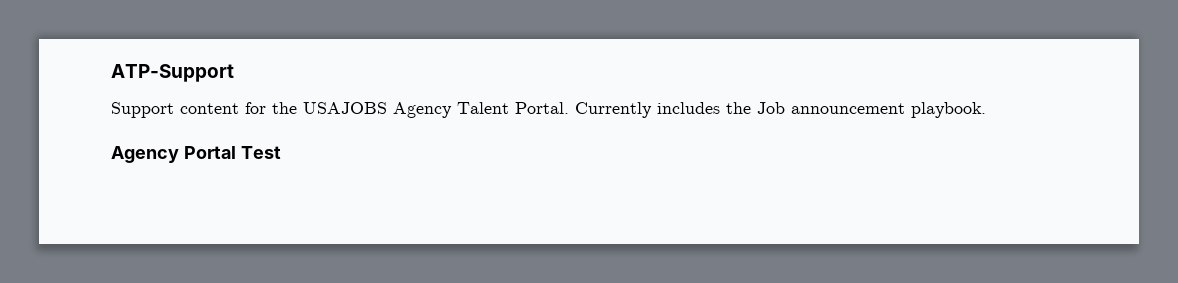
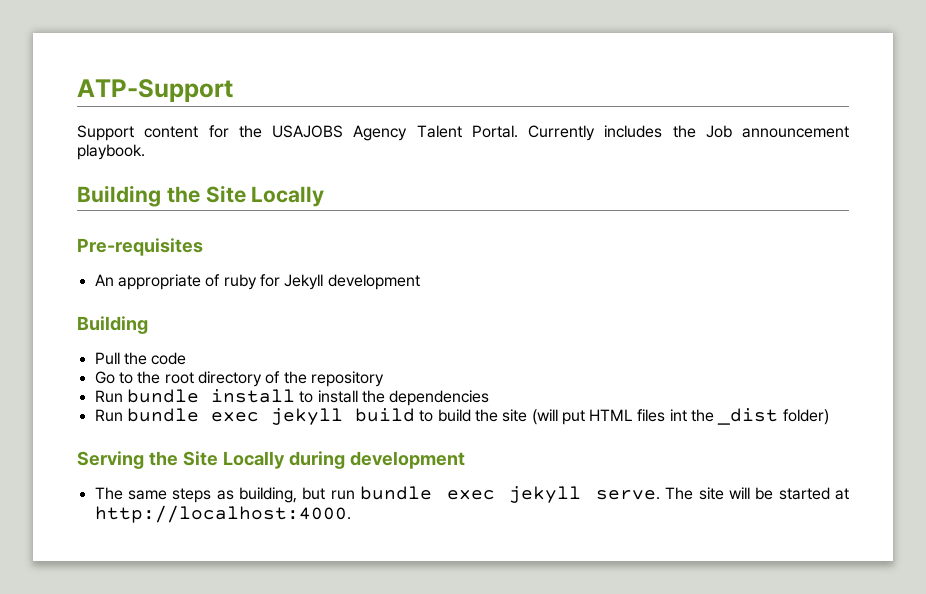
- Agency Portal Test
+ Building the Site Locally
+ Pre-requisites
+ An appropriate of ruby for Jekyll development
+ Building
+ Pull the code
+ Go to the root directory of the repository
+ Run bundle install to install the dependencies
+ Run bundle exec jekyll build to build the site (will put HTML files int the _dist folder)
+ Serving the Site Locally during development
+ The same steps as building, but run bundle exec jekyll serve. The site will be started at http://localhost:4000.

